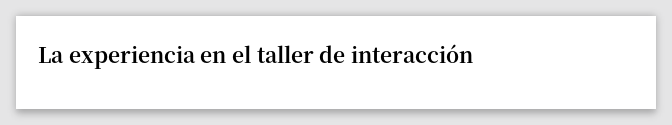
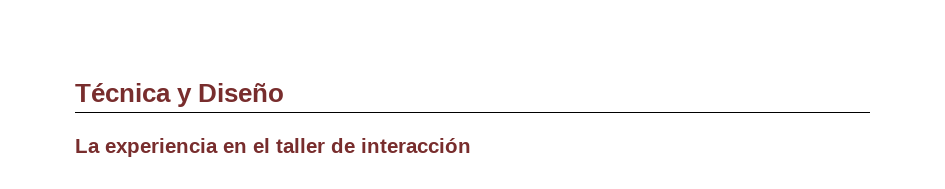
+ Técnica y Diseño

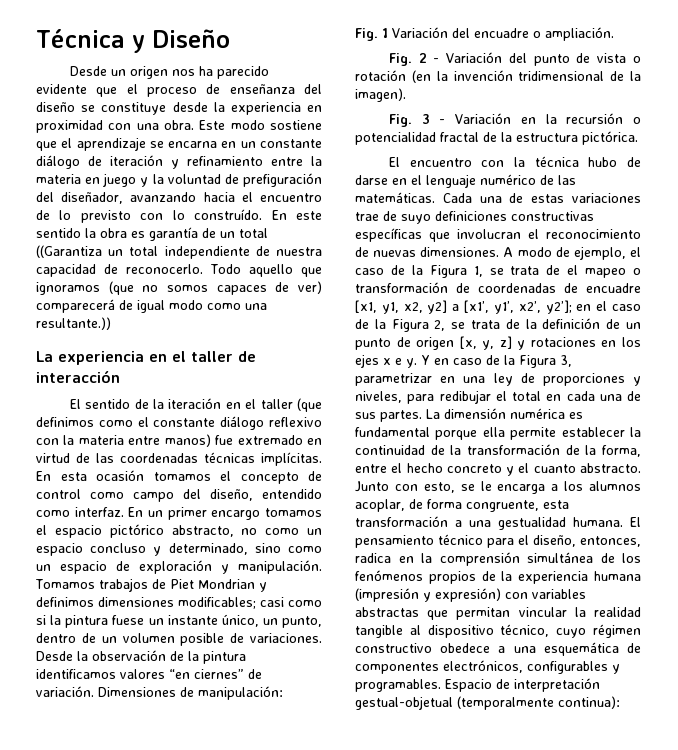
+ Desde un origen nos ha parecido evidente que el proceso de enseñanza del diseño se constituye desde la experiencia en proximidad con una obra. Este modo sostiene que el aprendizaje se encarna en un constante diálogo de iteración y refinamiento entre la materia en juego y la voluntad de prefiguración del diseñador, avanzando hacia el encuentro de lo previsto con lo construído. En este sentido la obra es garantía de un total ((Garantiza un total independiente de nuestra capacidad de reconocerlo. Todo aquello que ignoramos (que no somos capaces de ver) comparecerá de igual modo como una resultante.))
+ El sentido de la iteración en el taller (que definimos como el constante diálogo reflexivo con la materia entre manos) fue extremado en virtud de las coordenadas técnicas implícitas. En esta ocasión tomamos el concepto de control como campo del diseño, entendido como interfaz. En un primer encargo tomamos el espacio pictórico abstracto, no como un espacio concluso y determinado, sino como un espacio de exploración y manipulación. Tomamos trabajos de Piet Mondrian y definimos dimensiones modificables; casi como si la pintura fuese un instante único, un punto, dentro de un volumen posible de variaciones. Desde la observación de la pintura identificamos valores “en ciernes” de variación. Dimensiones de manipulación:
+ Fig. 1 Variación del encuadre o ampliación.
+ Fig. 2 - Variación del punto de vista o rotación (en la invención tridimensional de la imagen).
+ Fig. 3 - Variación en la recursión o potencialidad fractal de la estructura pictórica.
+ El encuentro con la técnica hubo de darse en el lenguaje numérico de las matemáticas. Cada una de estas variaciones trae de suyo definiciones constructivas específicas que involucran el reconocimiento de nuevas dimensiones. A modo de ejemplo, el caso de la Figura 1, se trata de el mapeo o transformación de coordenadas de encuadre [x1, y1, x2, y2] a [x1’, y1’, x2’, y2’]; en el caso de la Figura 2, se trata de la definición de un punto de origen [x, y, z] y rotaciones en los ejes x e y. Y en caso de la Figura 3, parametrizar en una ley de proporciones y niveles, para redibujar el total en cada una de sus partes. La dimensión numérica es fundamental porque ella permite establecer la continuidad de la transformación de la forma, entre el hecho concreto y el cuanto abstracto. Junto con esto, se le encarga a los alumnos acoplar, de forma congruente, esta transformación a una gestualidad humana. El pensamiento técnico para el diseño, entonces, radica en la comprensión simultánea de los fenómenos propios de la experiencia humana (impresión y expresión) con variables abstractas que permitan vincular la realidad tangible al dispositivo técnico, cuyo régimen constructivo obedece a una esquemática de componentes electrónicos, configurables y programables. Espacio de interpretación gestual-objetual (temporalmente continua):

